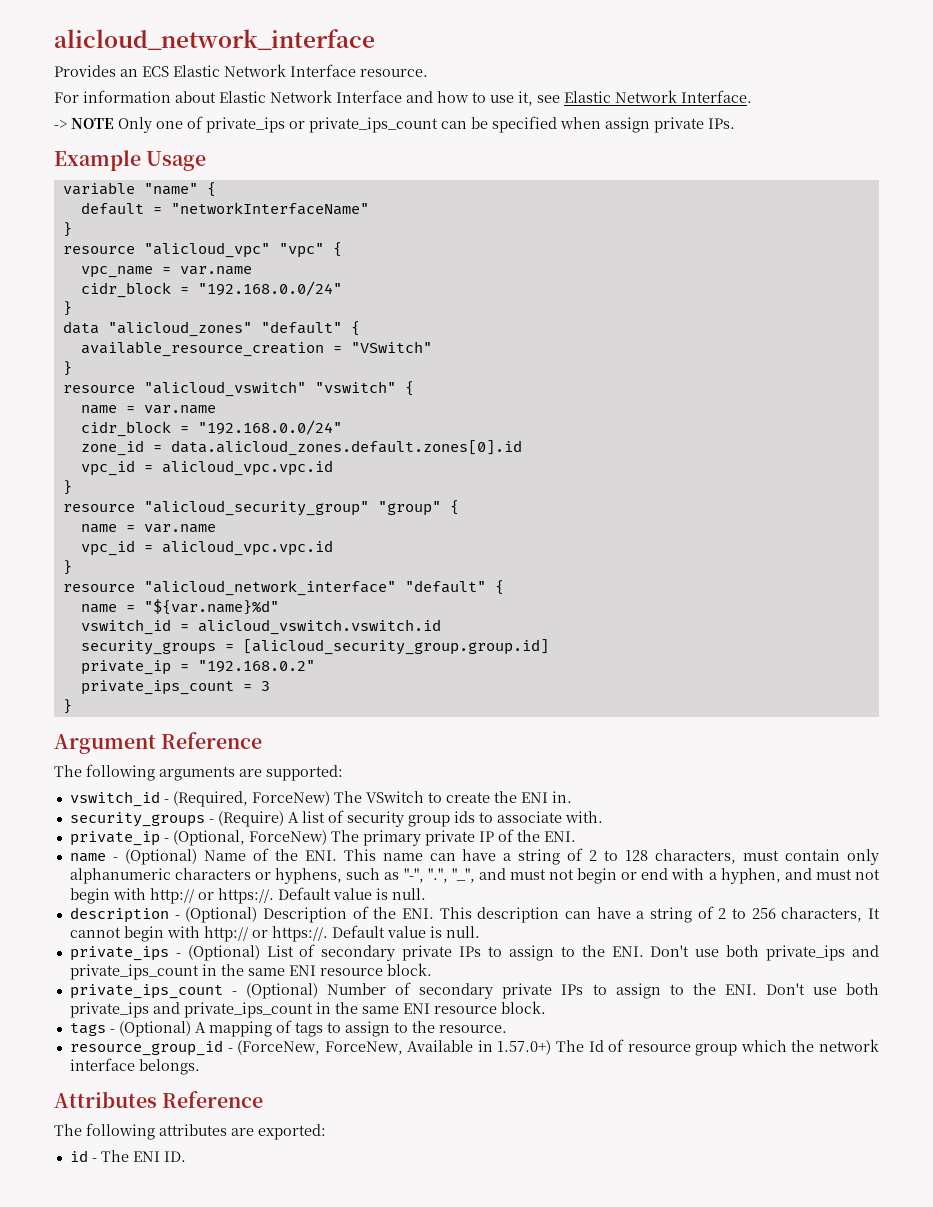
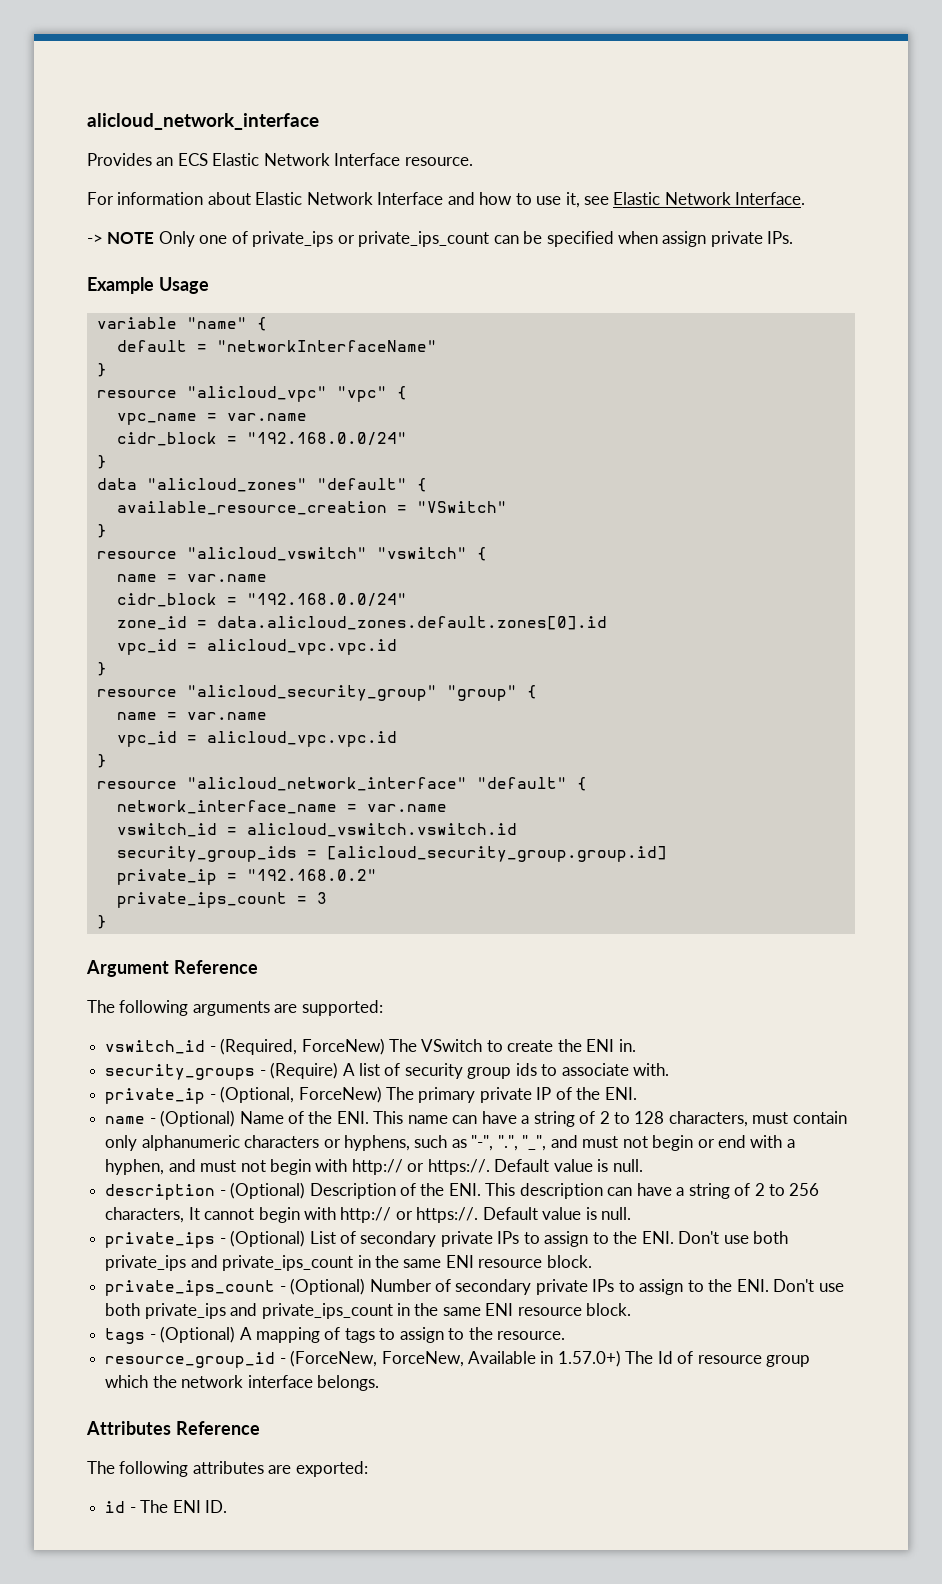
- name = "${var.name}%d"
+ network_interface_name = var.name
- security_groups = [alicloud_security_group.group.id]
+ security_group_ids = [alicloud_security_group.group.id]

